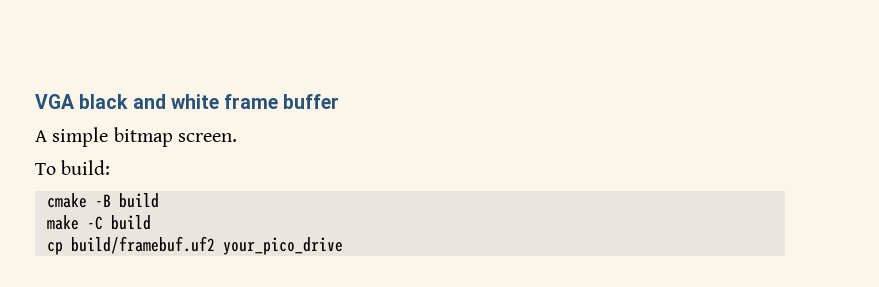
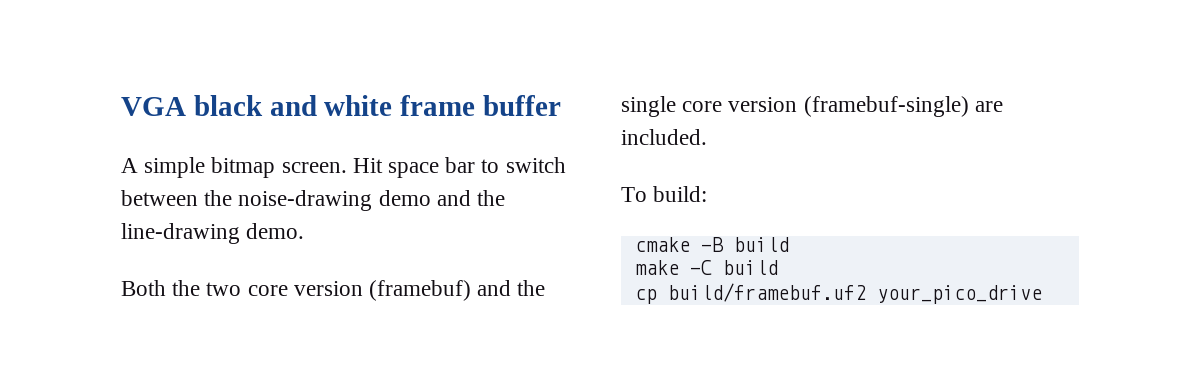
+ Hit space bar to switch between the noise-drawing demo and the line-drawing demo.
+ Both the two core version (framebuf) and the single core version (framebuf-single) are included.

